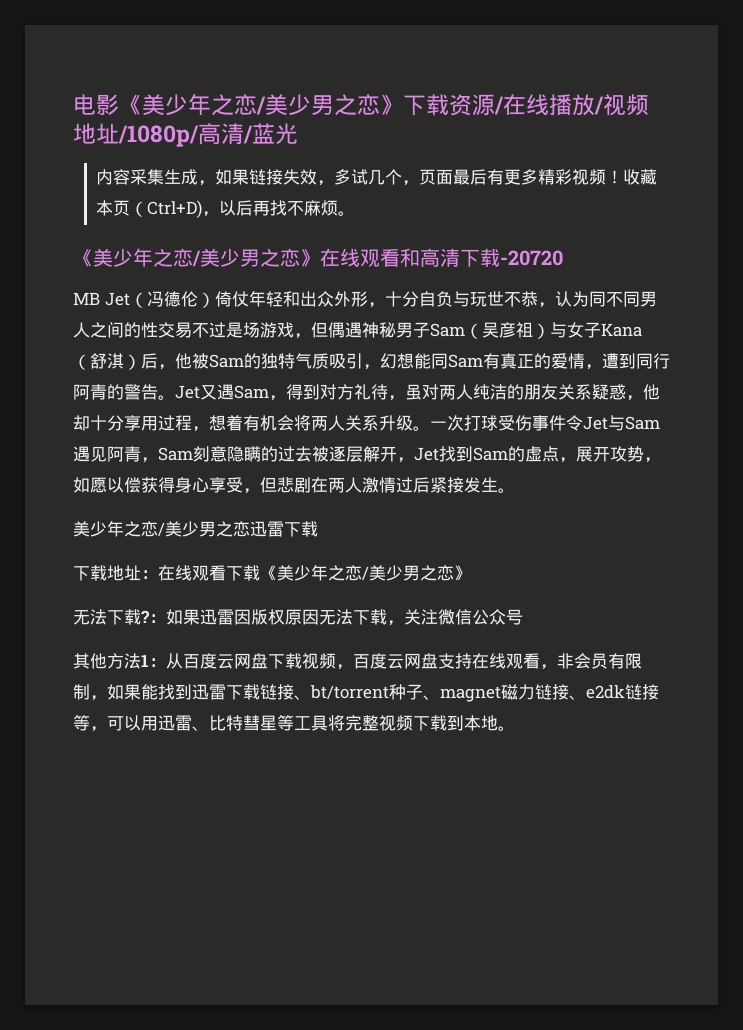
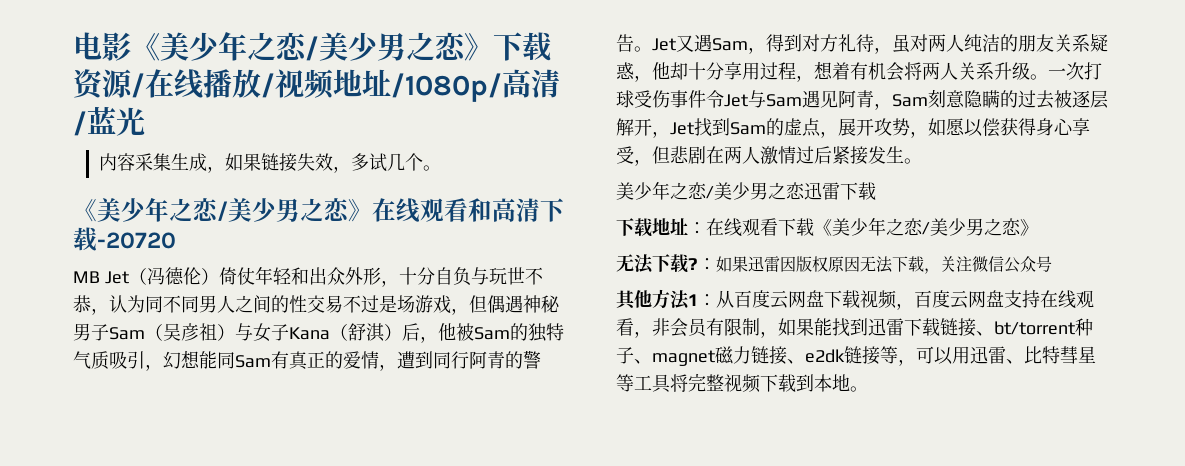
- 内容采集生成，如果链接失效，多试几个，页面最后有更多精彩视频！收藏本页（Ctrl+D)，以后再找不麻烦。
+ 内容采集生成，如果链接失效，多试几个。

